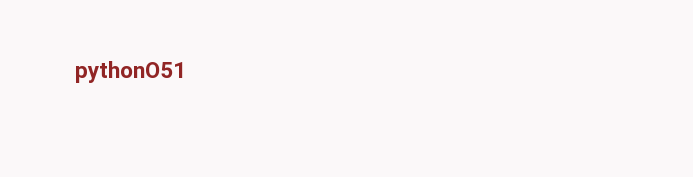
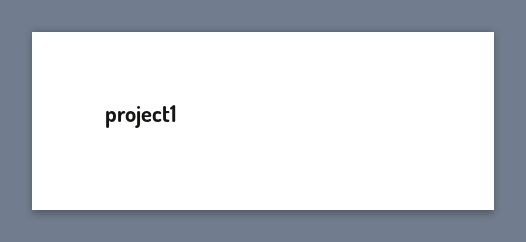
- pythonO51
+ project1

